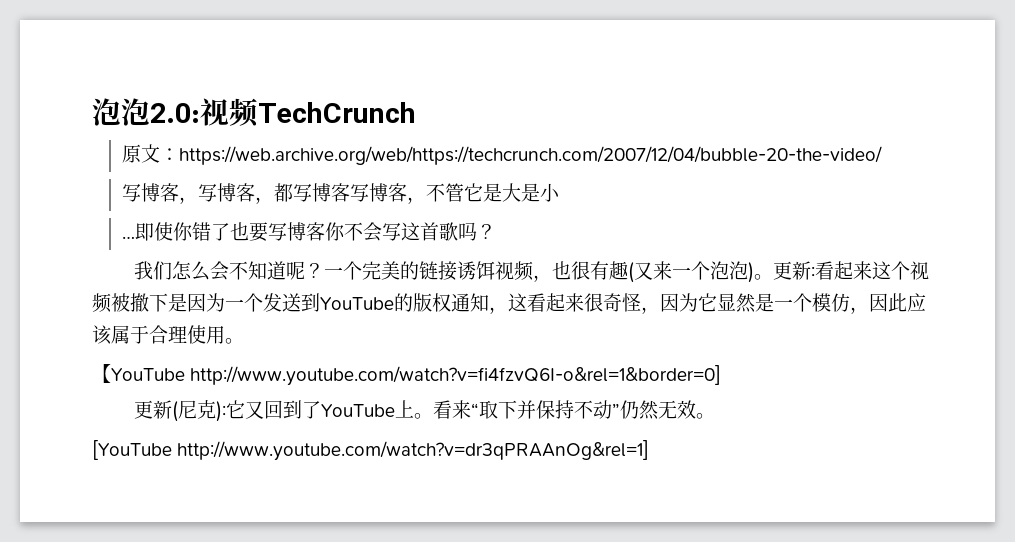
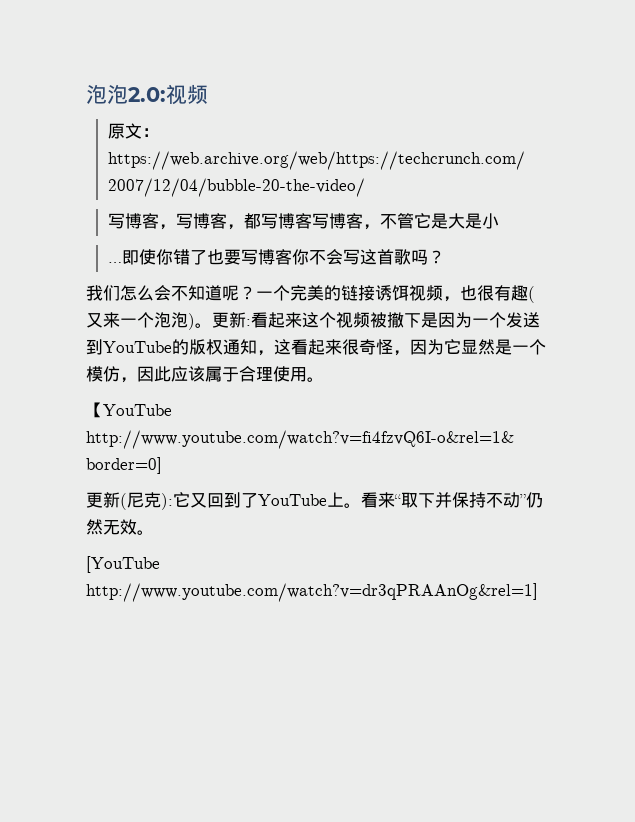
- 泡泡2.0:视频TechCrunch
+ 泡泡2.0:视频

